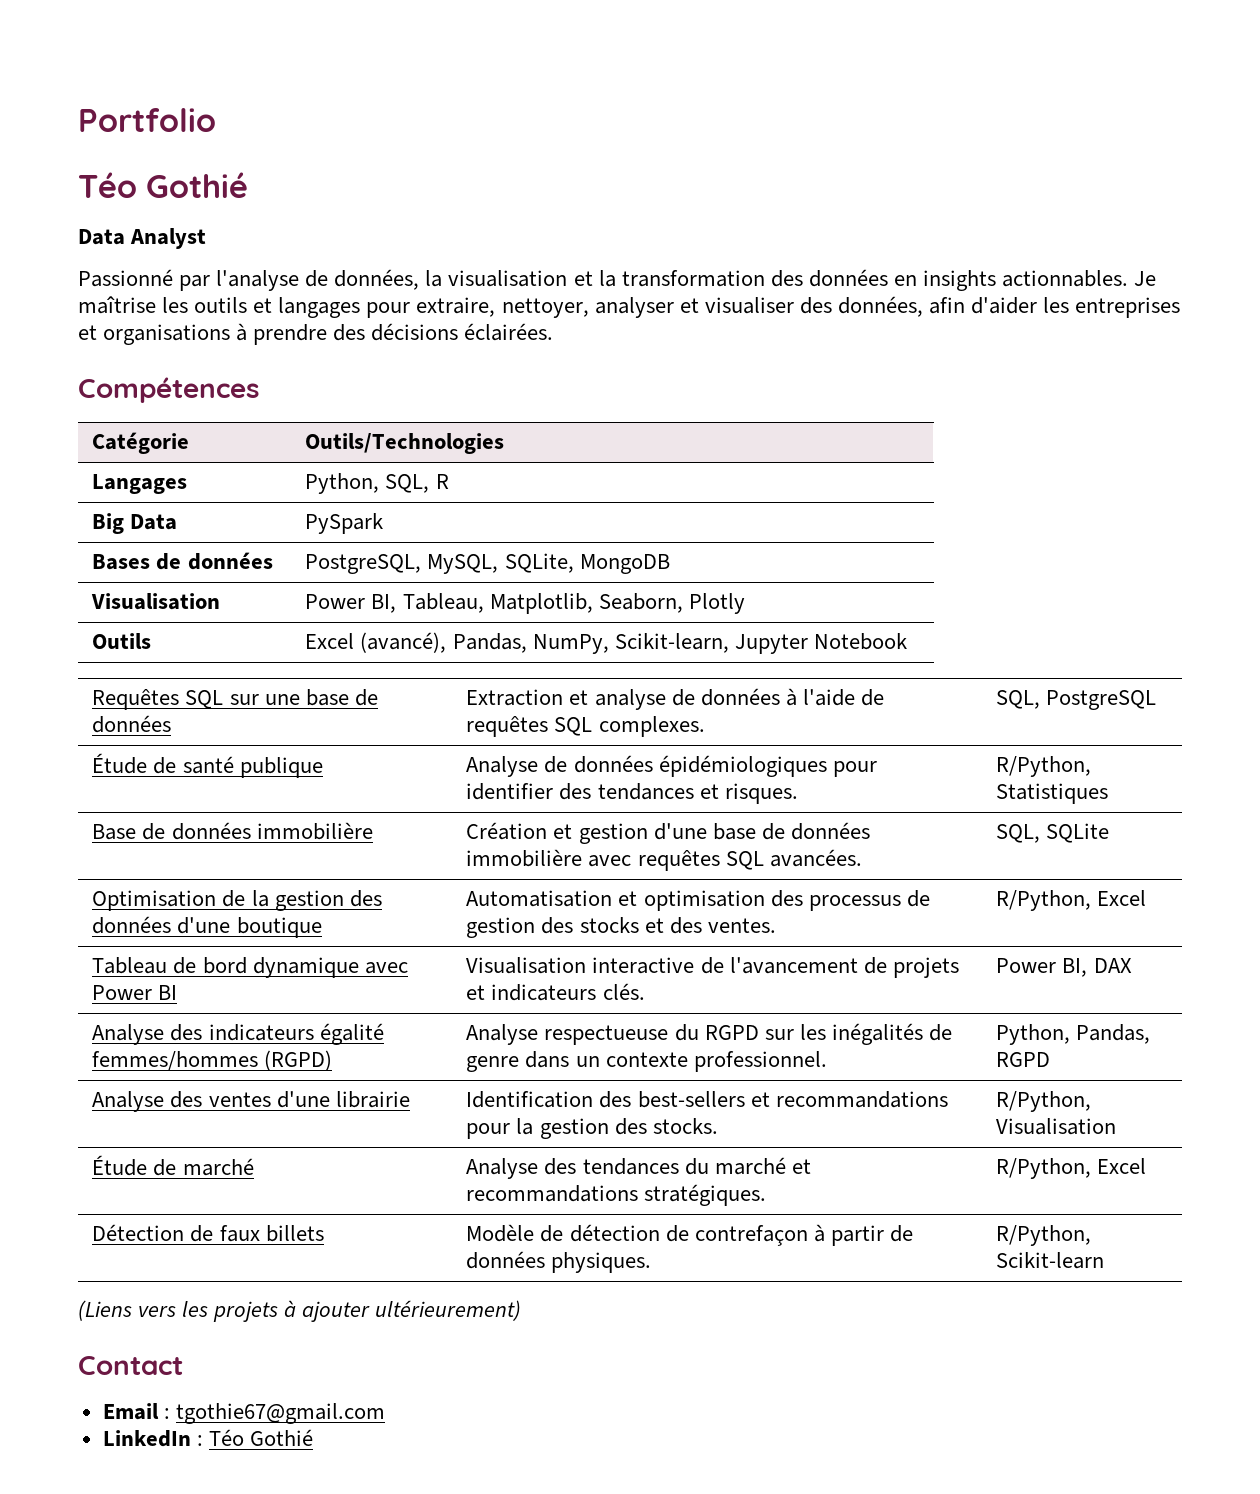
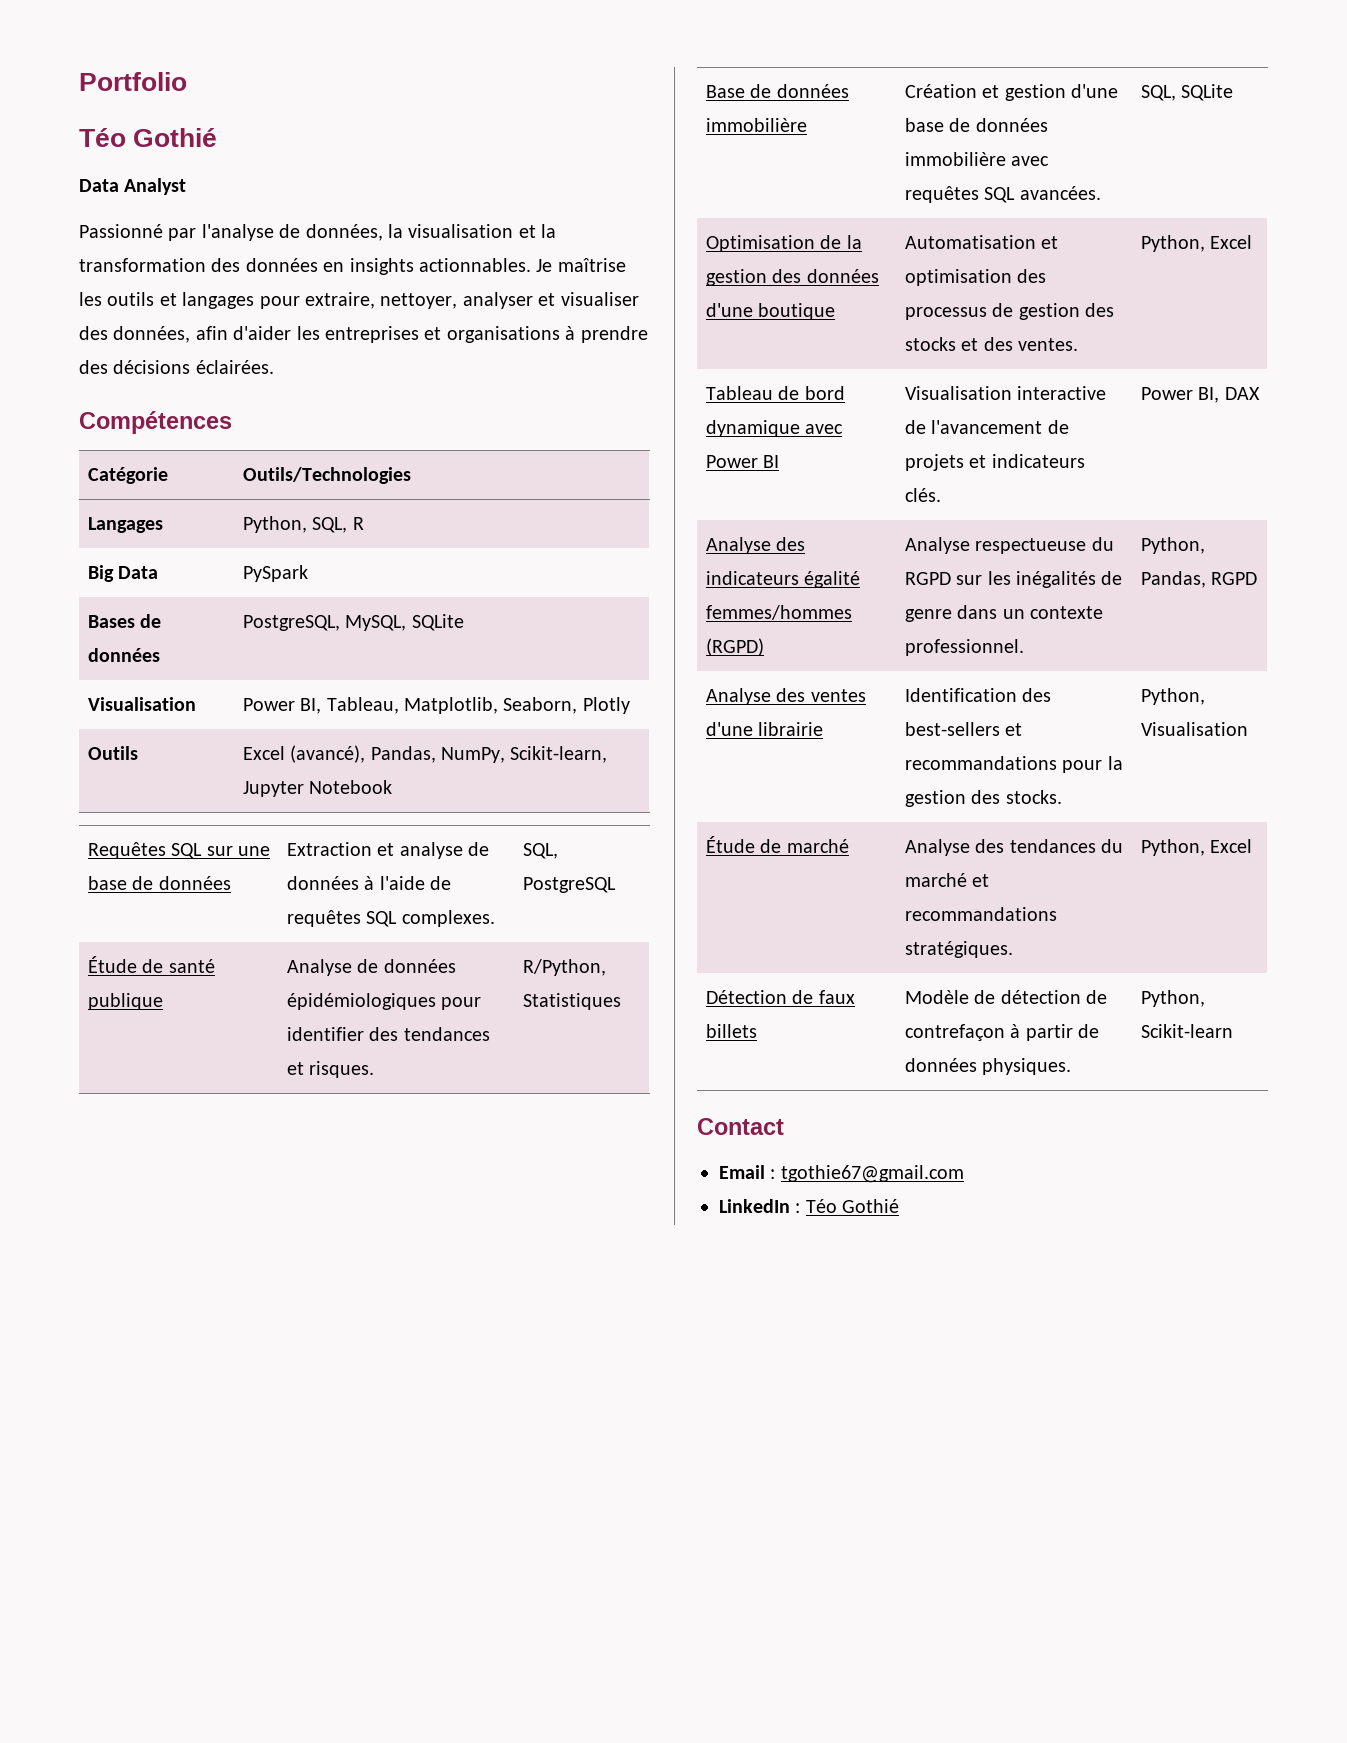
- Bases de données | PostgreSQL, MySQL, SQLite, MongoDB
+ Bases de données | PostgreSQL, MySQL, SQLite
- Optimisation de la gestion des données d'une boutique | Automatisation et optimisation des processus de gestion des stocks et des ventes. | R/Python, Excel
+ Optimisation de la gestion des données d'une boutique | Automatisation et optimisation des processus de gestion des stocks et des ventes. | Python, Excel
- Analyse des ventes d'une librairie | Identification des best-sellers et recommandations pour la gestion des stocks. | R/Python, Visualisation
+ Analyse des ventes d'une librairie | Identification des best-sellers et recommandations pour la gestion des stocks. | Python, Visualisation
- Étude de marché | Analyse des tendances du marché et recommandations stratégiques. | R/Python, Excel
+ Étude de marché | Analyse des tendances du marché et recommandations stratégiques. | Python, Excel
- Détection de faux billets | Modèle de détection de contrefaçon à partir de données physiques. | R/Python, Scikit-learn
+ Détection de faux billets | Modèle de détection de contrefaçon à partir de données physiques. | Python, Scikit-learn
- (Liens vers les projets à ajouter ultérieurement)

